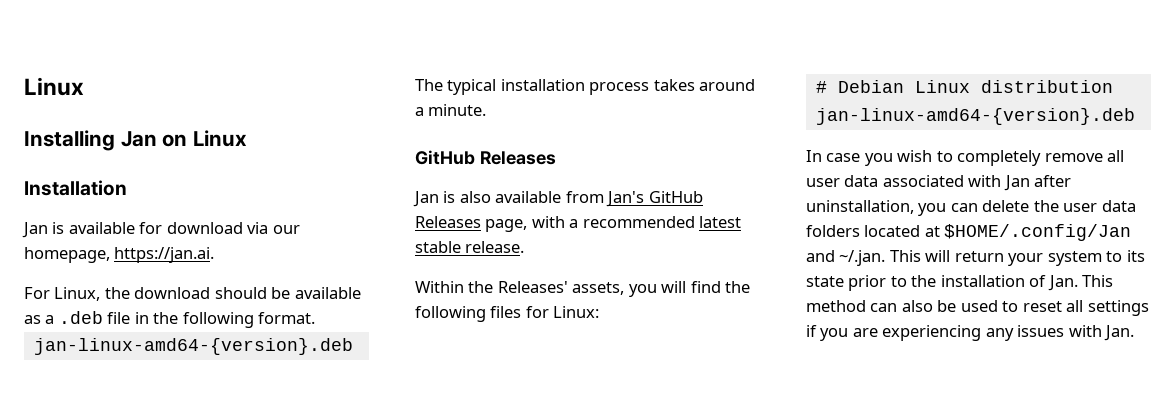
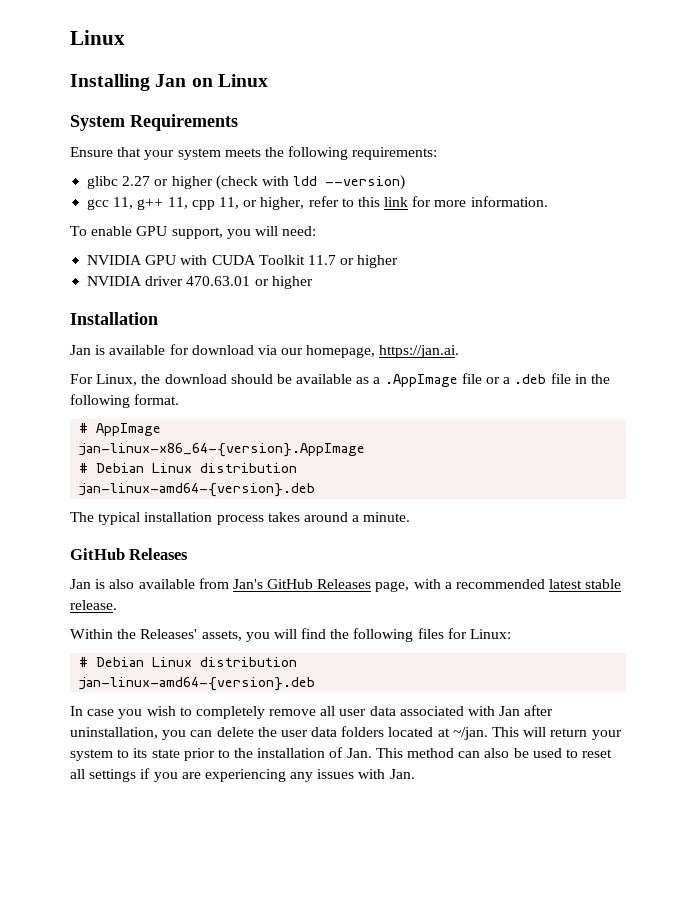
+ System Requirements
+ Ensure that your system meets the following requirements:
+ glibc 2.27 or higher (check with ldd --version)
+ gcc 11, g++ 11, cpp 11, or higher, refer to this link for more information.
+ To enable GPU support, you will need:
+ NVIDIA GPU with CUDA Toolkit 11.7 or higher
+ NVIDIA driver 470.63.01 or higher
- For Linux, the download should be available as a .deb file in the following format.
+ For Linux, the download should be available as a .AppImage file or a .deb file in the following format.
+ # AppImage
+ jan-linux-x86_64-{version}.AppImage
+ # Debian Linux distribution
- In case you wish to completely remove all user data associated with Jan after uninstallation, you can delete the user data folders located at $HOME/.config/Jan and ~/.jan. This will return your system to its state prior to the installation of Jan. This method can also be used to reset all settings if you are experiencing any issues with Jan.
+ In case you wish to completely remove all user data associated with Jan after uninstallation, you can delete the user data folders located at ~/jan. This will return your system to its state prior to the installation of Jan. This method can also be used to reset all settings if you are experiencing any issues with Jan.

